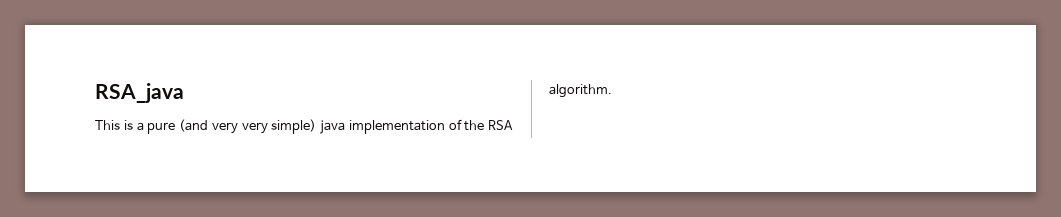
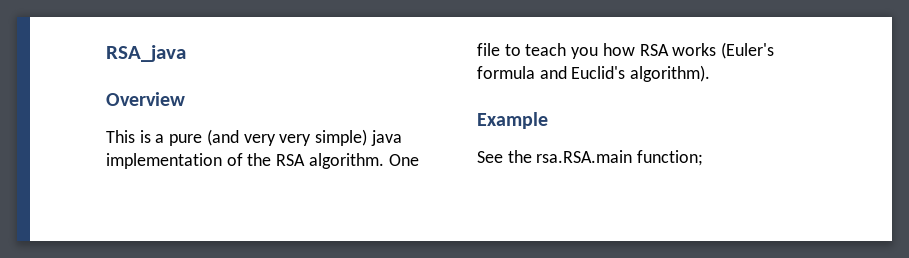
+ Overview
+ One file to teach you how RSA works (Euler's formula and Euclid's algorithm).
+ Example
+ See the rsa.RSA.main function;

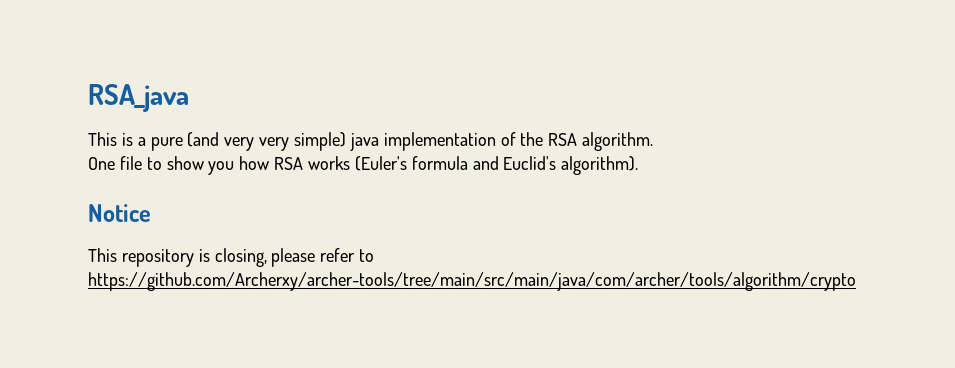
- Overview
- This is a pure (and very very simple) java implementation of the RSA algorithm. One file to teach you how RSA works (Euler's formula and Euclid's algorithm).
+ This is a pure (and very very simple) java implementation of the RSA algorithm.
+ One file to show you how RSA works (Euler's formula and Euclid's algorithm).
- Example
- See the rsa.RSA.main function;
+ Notice
+ This repository is closing, please refer to https://github.com/Archerxy/archer-tools/tree/main/src/main/java/com/archer/tools/algorithm/crypto

